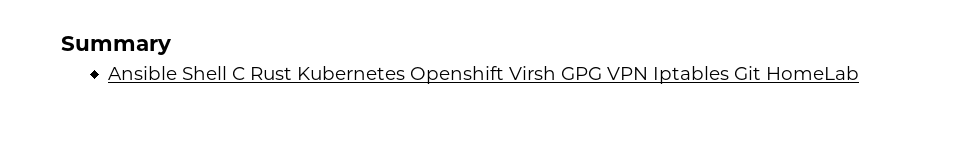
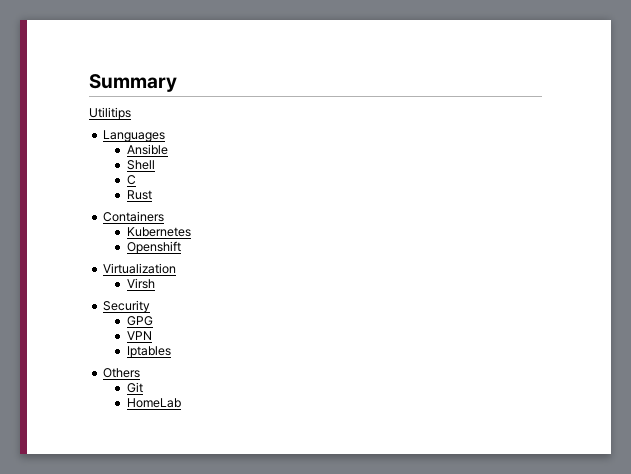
+ Utilitips
+ Languages
- Ansible Shell C Rust Kubernetes Openshift Virsh GPG VPN Iptables Git HomeLab
+ Ansible
+ Shell
+ C
+ Rust
+ Containers
+ Kubernetes
+ Openshift
+ Virtualization
+ Virsh
+ Security
+ GPG
+ VPN
+ Iptables
+ Others
+ Git
+ HomeLab

